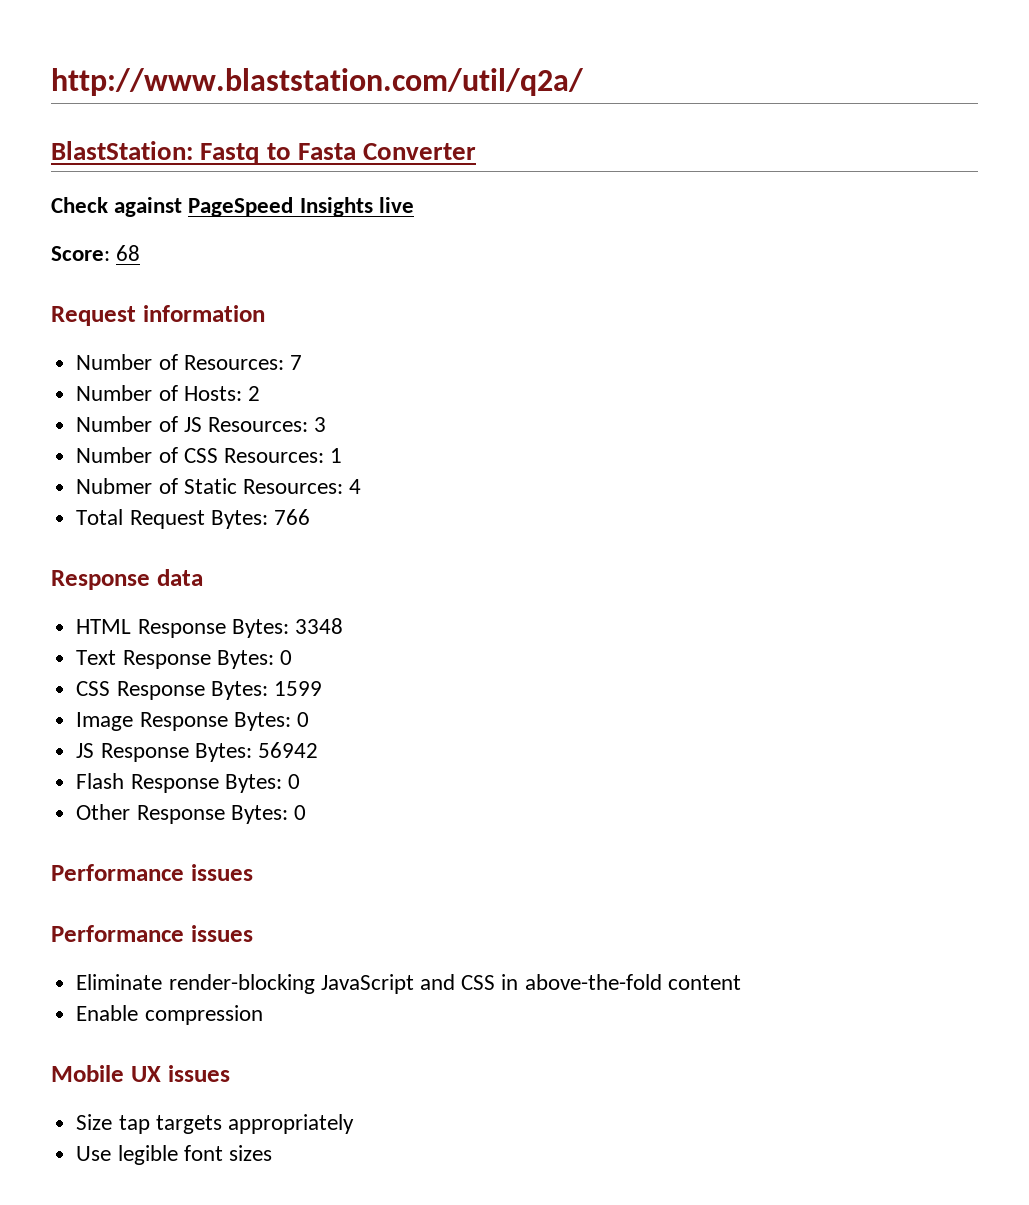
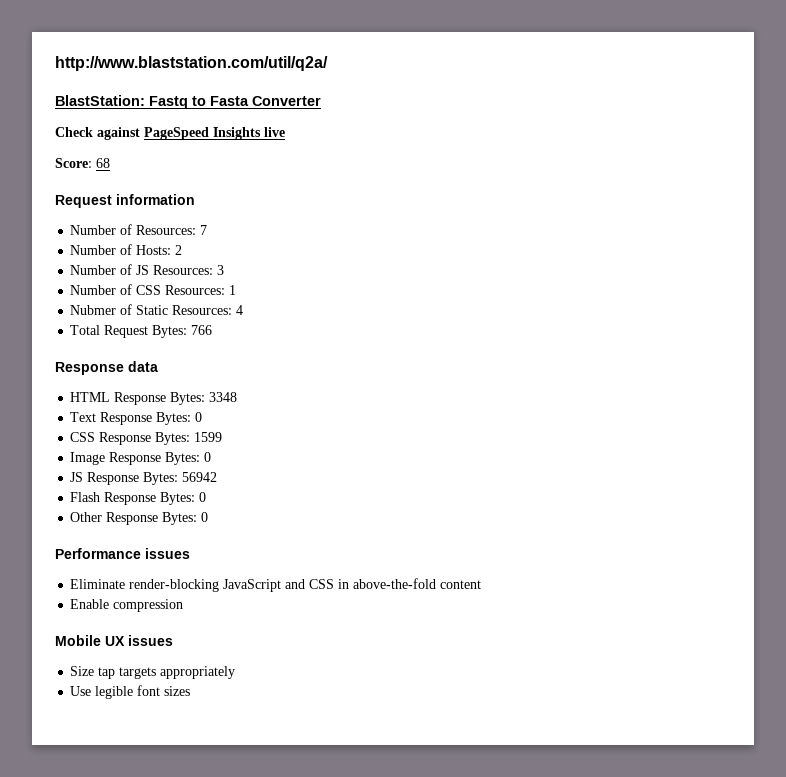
  Other Response Bytes: 0
- Performance issues

